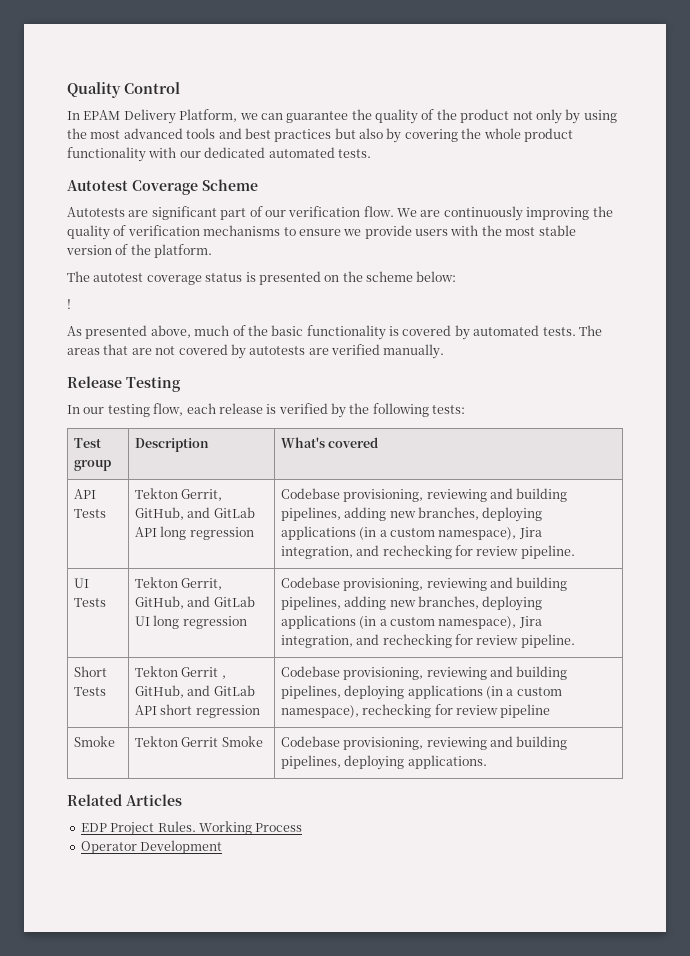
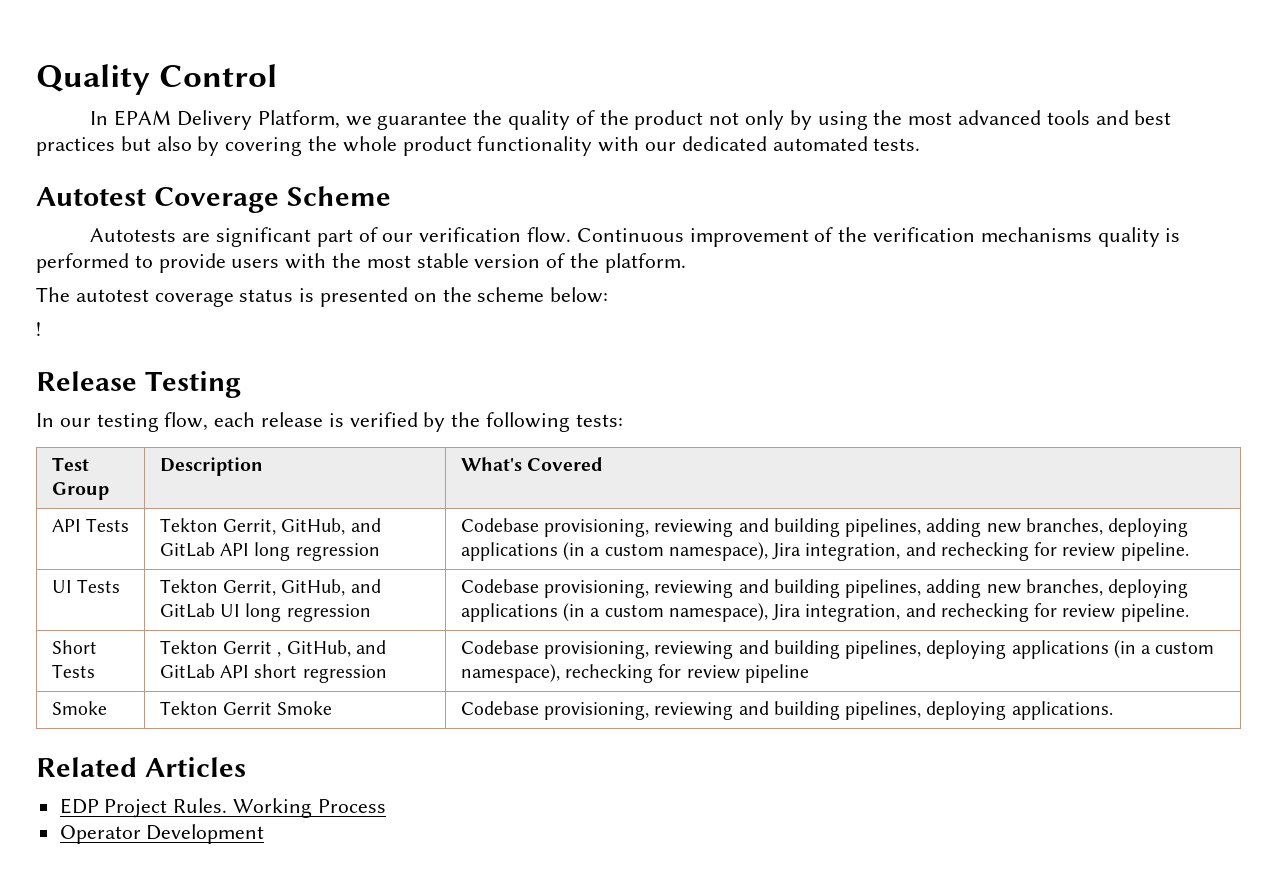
- In EPAM Delivery Platform, we can guarantee the quality of the product not only by using the most advanced tools and best practices but also by covering the whole product functionality with our dedicated automated tests.
+ In EPAM Delivery Platform, we guarantee the quality of the product not only by using the most advanced tools and best practices but also by covering the whole product functionality with our dedicated automated tests.
- We are continuously improving the quality of verification mechanisms to ensure we provide users with the most stable version of the platform.
+ Continuous improvement of the verification mechanisms quality is performed to provide users with the most stable version of the platform.
- As presented above, much of the basic functionality is covered by automated tests. The areas that are not covered by autotests are verified manually.
- Test group | Description | What's covered
+ Test Group | Description | What's Covered

